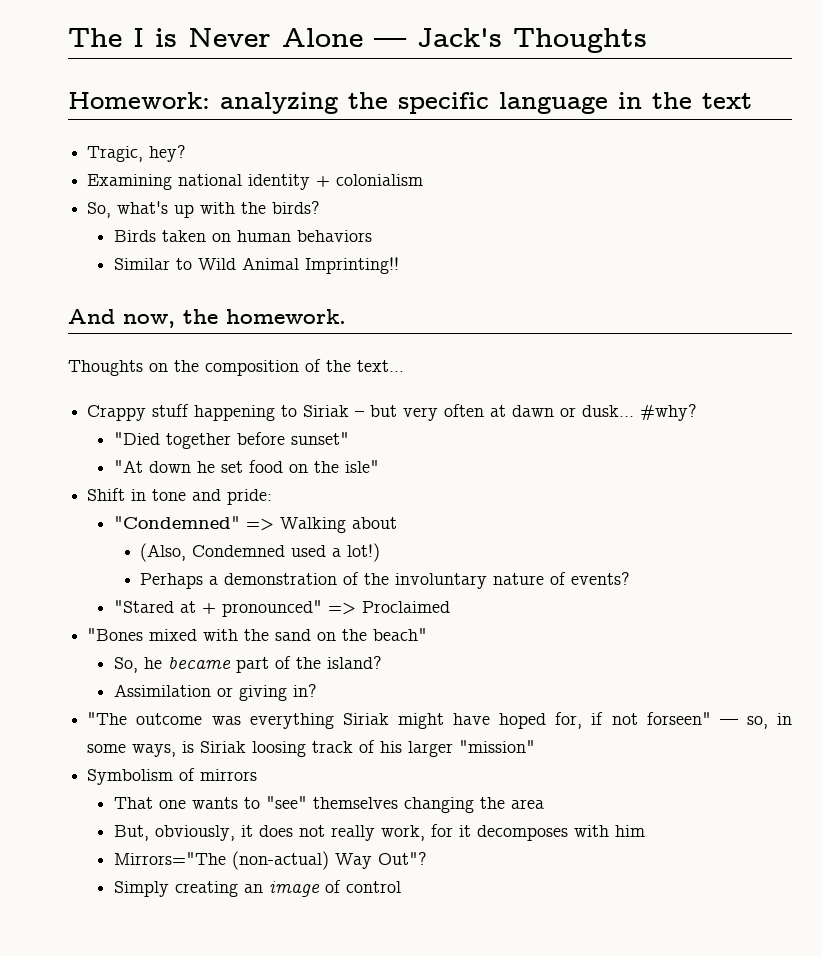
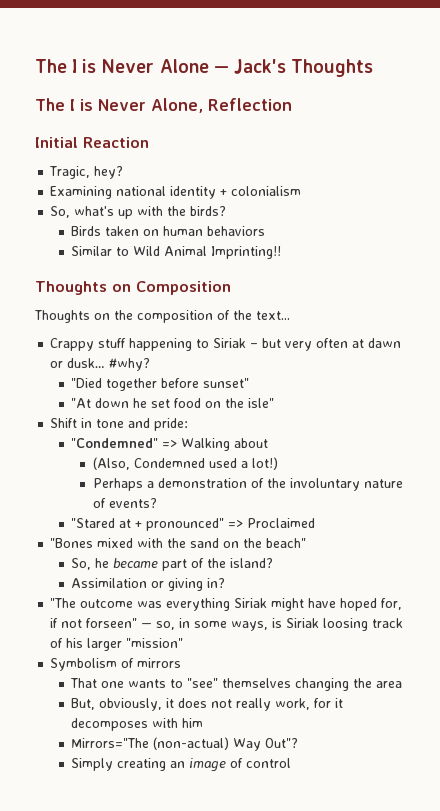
- Homework: analyzing the specific language in the text
+ The I is Never Alone, Reflection
+ Initial Reaction
- And now, the homework.
+ Thoughts on Composition

